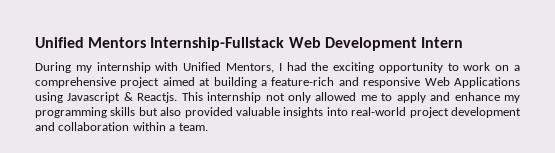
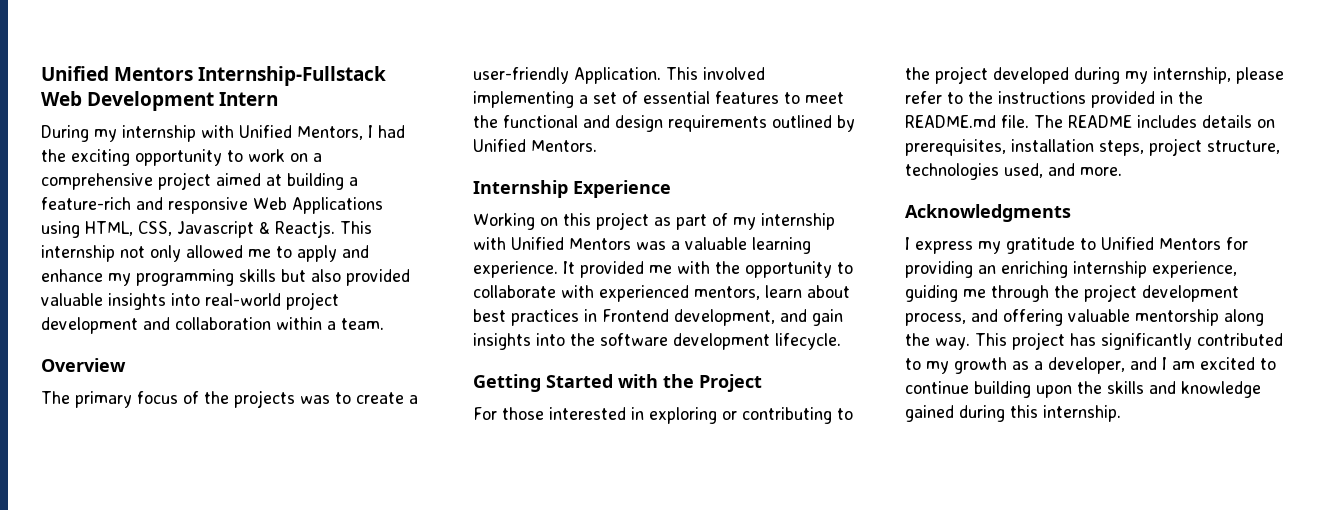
- During my internship with Unified Mentors, I had the exciting opportunity to work on a comprehensive project aimed at building a feature-rich and responsive Web Applications using Javascript & Reactjs.
+ During my internship with Unified Mentors, I had the exciting opportunity to work on a comprehensive project aimed at building a feature-rich and responsive Web Applications using HTML, CSS, Javascript & Reactjs.
+ Overview
+ The primary focus of the projects was to create a user-friendly Application. This involved implementing a set of essential features to meet the functional and design requirements outlined by Unified Mentors.
+ Internship Experience
+ Working on this project as part of my internship with Unified Mentors was a valuable learning experience. It provided me with the opportunity to collaborate with experienced mentors, learn about best practices in Frontend development, and gain insights into the software development lifecycle.
+ Getting Started with the Project
+ For those interested in exploring or contributing to the project developed during my internship, please refer to the instructions provided in the README.md file. The README includes details on prerequisites, installation steps, project structure, technologies used, and more.
+ Acknowledgments
+ I express my gratitude to Unified Mentors for providing an enriching internship experience, guiding me through the project development process, and offering valuable mentorship along the way. This project has significantly contributed to my growth as a developer, and I am excited to continue building upon the skills and knowledge gained during this internship.

